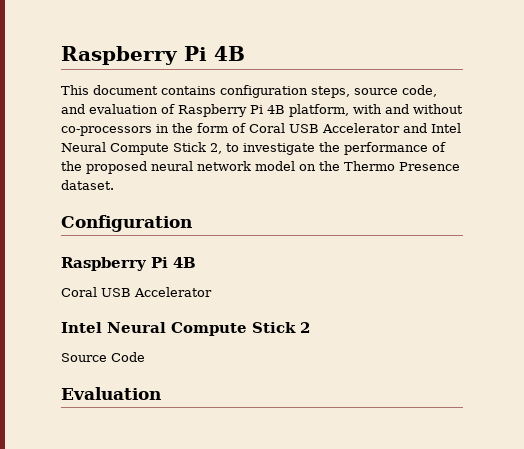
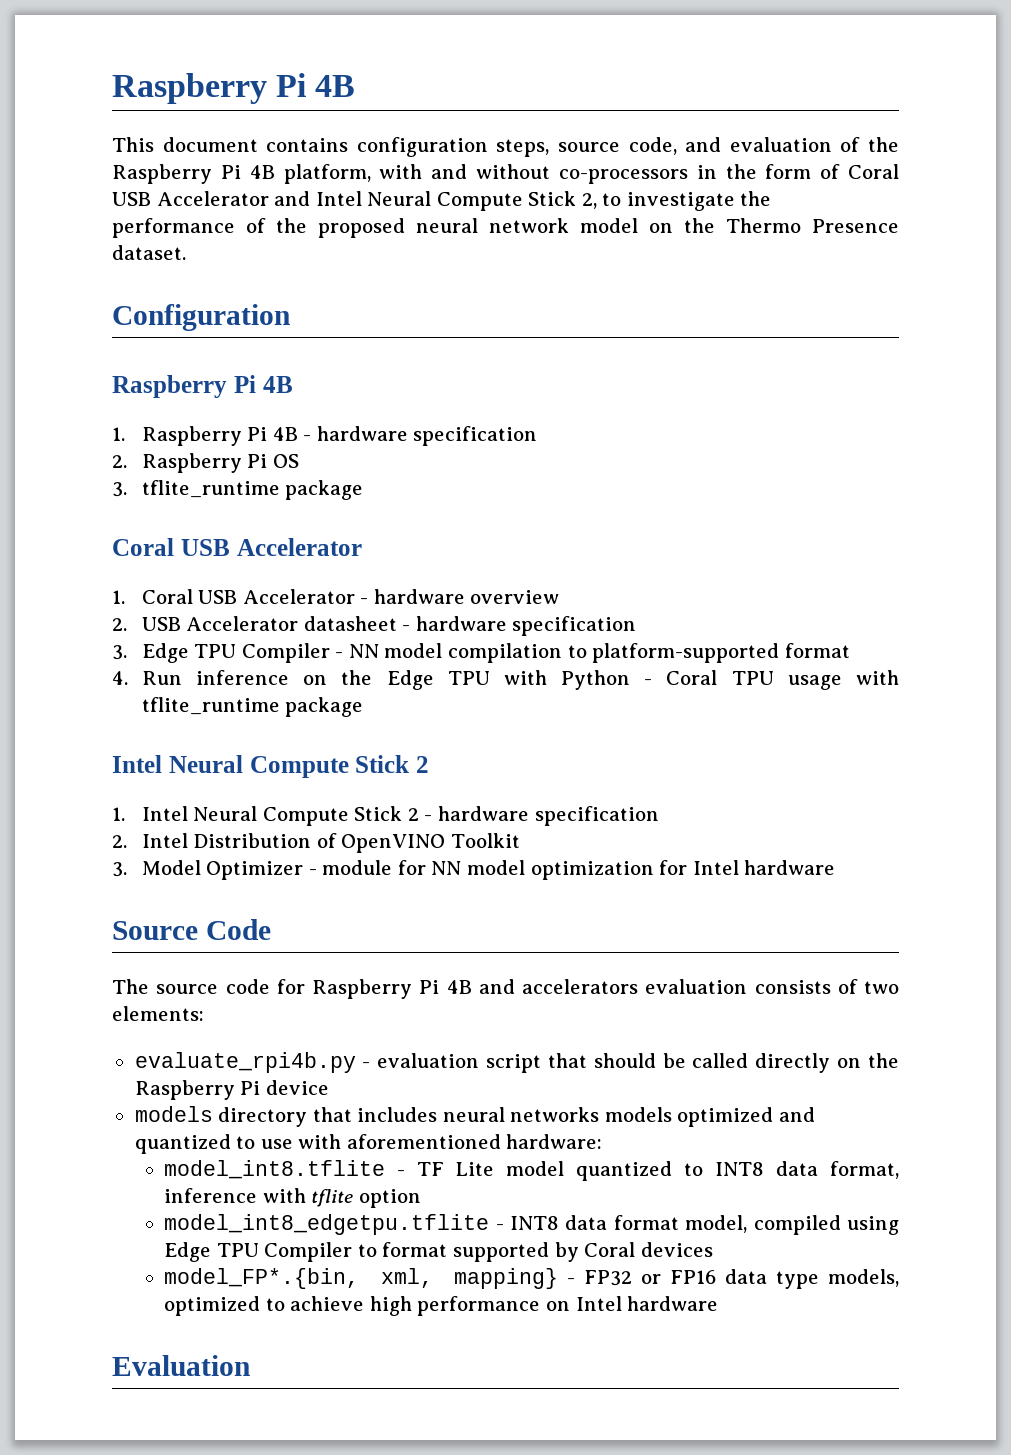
- This document contains configuration steps, source code, and evaluation of Raspberry Pi 4B platform, with and without co-processors in the form of Coral USB Accelerator and Intel Neural Compute Stick 2, to investigate the performance of the proposed neural network model on the Thermo Presence dataset.
+ This document contains configuration steps, source code, and evaluation of the Raspberry Pi 4B platform, with and without co-processors in the form of Coral USB Accelerator and Intel Neural Compute Stick 2, to investigate the performance of the proposed neural network model on the Thermo Presence dataset.
  Configuration
  Raspberry Pi 4B
+ 1. Raspberry Pi 4B - hardware specification
+ 2. Raspberry Pi OS
+ 3. tflite_runtime package
  Coral USB Accelerator
+ 1. Coral USB Accelerator - hardware overview
+ 2. USB Accelerator datasheet - hardware specification
+ 3. Edge TPU Compiler - NN model compilation to platform-supported format
+ 4. Run inference on the Edge TPU with Python - Coral TPU usage with tflite_runtime package
+ 1. Intel Neural Compute Stick 2 - hardware specification
+ 2. Intel Distribution of OpenVINO Toolkit
+ 3. Model Optimizer - module for NN model optimization for Intel hardware
  Source Code
+ The source code for Raspberry Pi 4B and accelerators evaluation consists of two elements:
+ evaluate_rpi4b.py - evaluation script that should be called directly on the Raspberry Pi device
+ models directory that includes neural networks models optimized and quantized to use with aforementioned hardware:
+ model_int8.tflite - TF Lite model quantized to INT8 data format, inference with tflite option
+ model_int8_edgetpu.tflite - INT8 data format model, compiled using Edge TPU Compiler to format supported by Coral devices
+ model_FP*.{bin, xml, mapping} - FP32 or FP16 data type models, optimized to achieve high performance on Intel hardware

